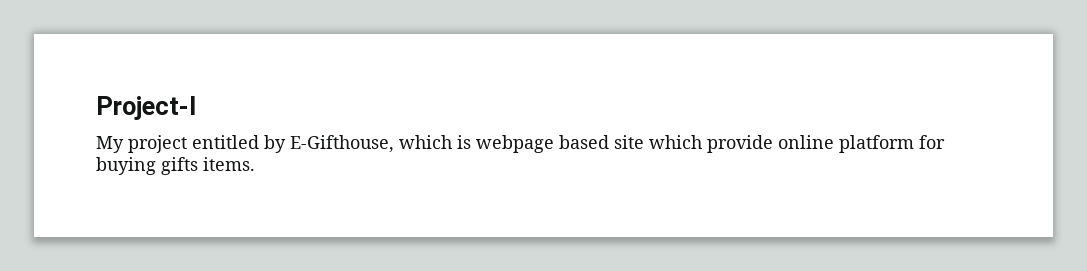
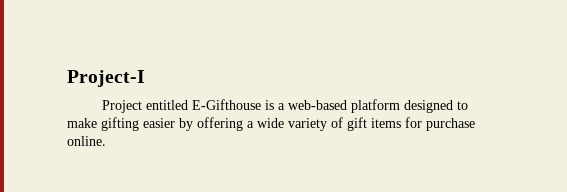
- My project entitled by E-Gifthouse, which is webpage based site which provide online platform for buying gifts items.
+ Project entitled E-Gifthouse is a web-based platform designed to make gifting easier by offering a wide variety of gift items for purchase online.

